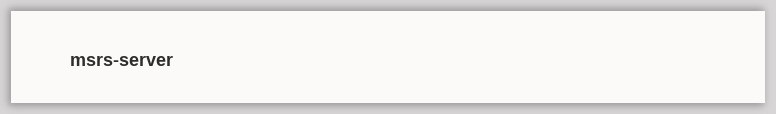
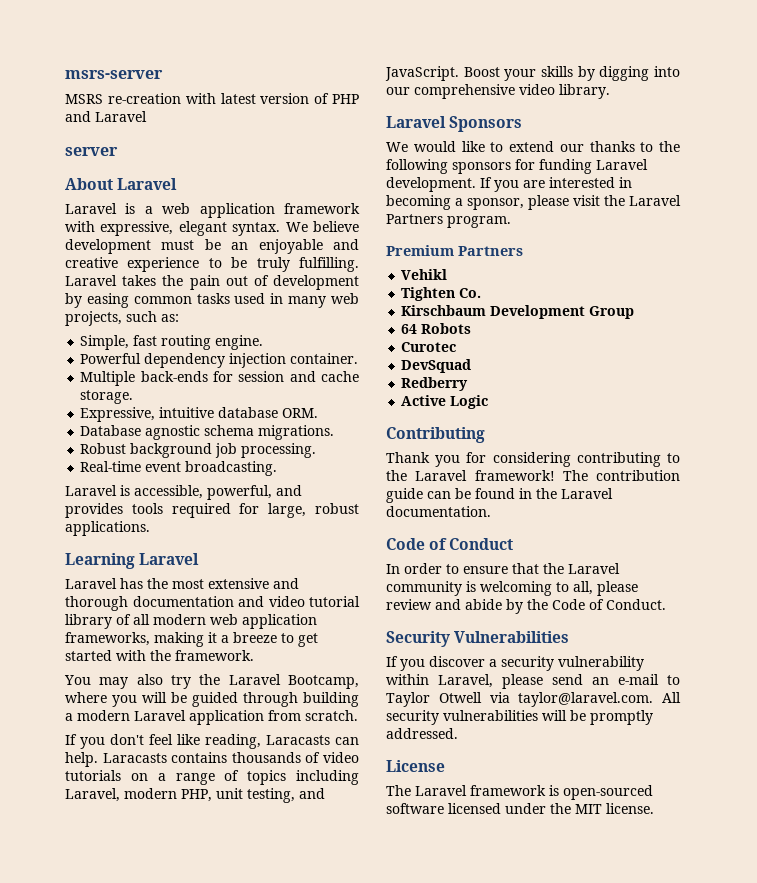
+ MSRS re-creation with latest version of PHP and Laravel
+ server
+ About Laravel
+ Laravel is a web application framework with expressive, elegant syntax. We believe development must be an enjoyable and creative experience to be truly fulfilling. Laravel takes the pain out of development by easing common tasks used in many web projects, such as:
+ Simple, fast routing engine.
+ Powerful dependency injection container.
+ Multiple back-ends for session and cache storage.
+ Expressive, intuitive database ORM.
+ Database agnostic schema migrations.
+ Robust background job processing.
+ Real-time event broadcasting.
+ Laravel is accessible, powerful, and provides tools required for large, robust applications.
+ Learning Laravel
+ Laravel has the most extensive and thorough documentation and video tutorial library of all modern web application frameworks, making it a breeze to get started with the framework.
+ You may also try the Laravel Bootcamp, where you will be guided through building a modern Laravel application from scratch.
+ If you don't feel like reading, Laracasts can help. Laracasts contains thousands of video tutorials on a range of topics including Laravel, modern PHP, unit testing, and JavaScript. Boost your skills by digging into our comprehensive video library.
+ Laravel Sponsors
+ We would like to extend our thanks to the following sponsors for funding Laravel development. If you are interested in becoming a sponsor, please visit the Laravel Partners program.
+ Premium Partners
+ Vehikl
+ Tighten Co.
+ Kirschbaum Development Group
+ 64 Robots
+ Curotec
+ DevSquad
+ Redberry
+ Active Logic
+ Contributing
+ Thank you for considering contributing to the Laravel framework! The contribution guide can be found in the Laravel documentation.
+ Code of Conduct
+ In order to ensure that the Laravel community is welcoming to all, please review and abide by the Code of Conduct.
+ Security Vulnerabilities
+ If you discover a security vulnerability within Laravel, please send an e-mail to Taylor Otwell via taylor@laravel.com. All security vulnerabilities will be promptly addressed.
+ License
+ The Laravel framework is open-sourced software licensed under the MIT license.

